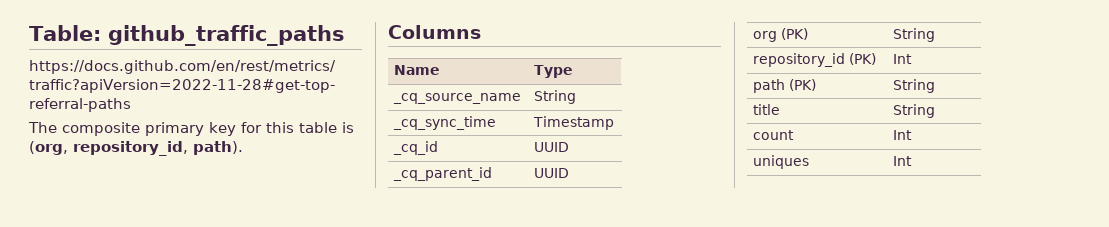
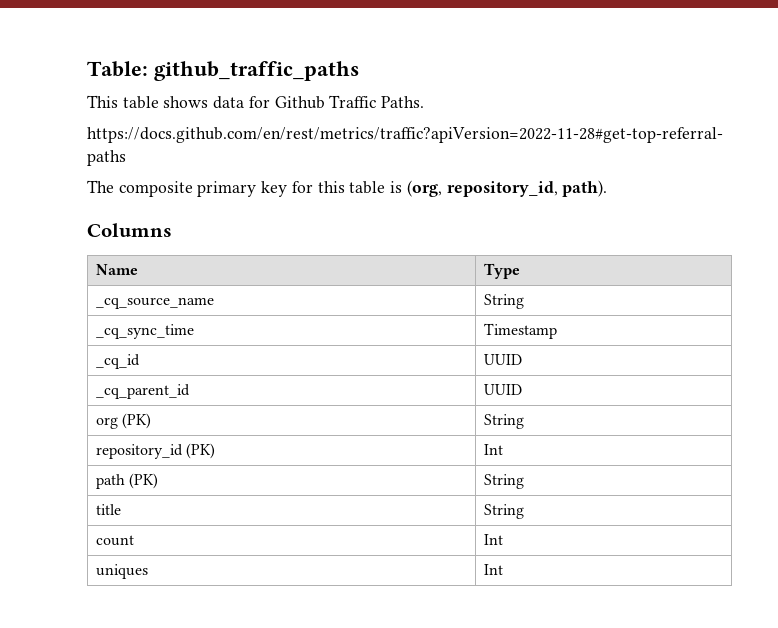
+ This table shows data for Github Traffic Paths.

